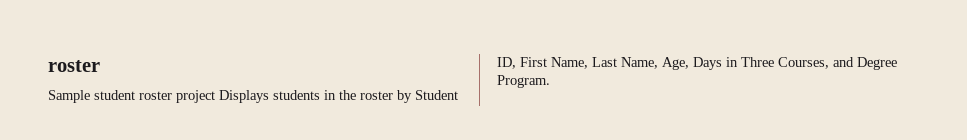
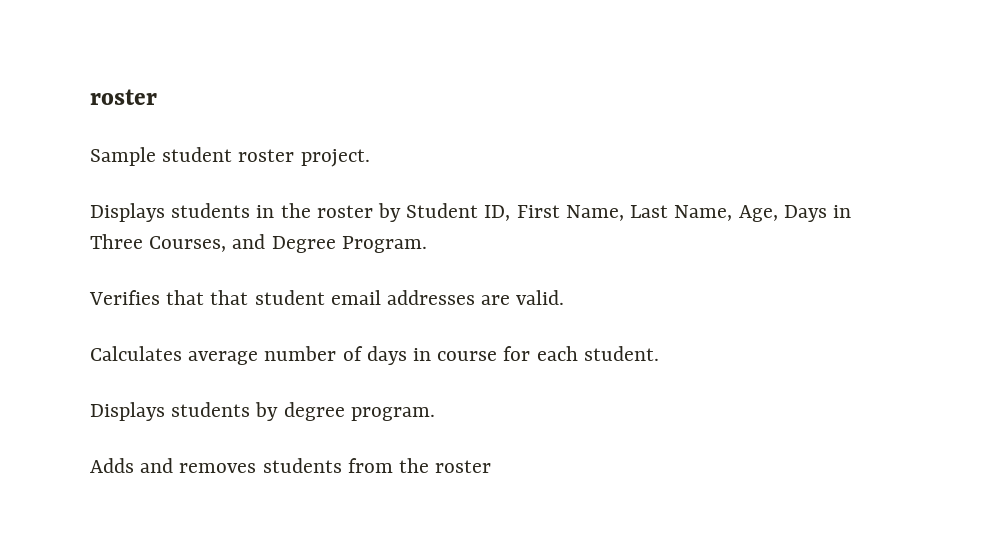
- Sample student roster project Displays students in the roster by Student ID, First Name, Last Name, Age, Days in Three Courses, and Degree Program.
+ Sample student roster project.
+ Displays students in the roster by Student ID, First Name, Last Name, Age, Days in Three Courses, and Degree Program.
+ Verifies that that student email addresses are valid.
+ Calculates average number of days in course for each student.
+ Displays students by degree program.
+ Adds and removes students from the roster

